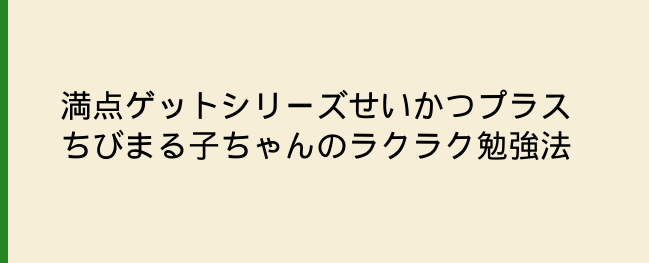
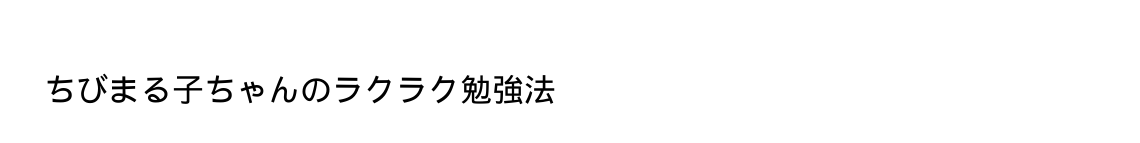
- 満点ゲットシリーズせいかつプラスちびまる子ちゃんのラクラク勉強法
+ ちびまる子ちゃんのラクラク勉強法

